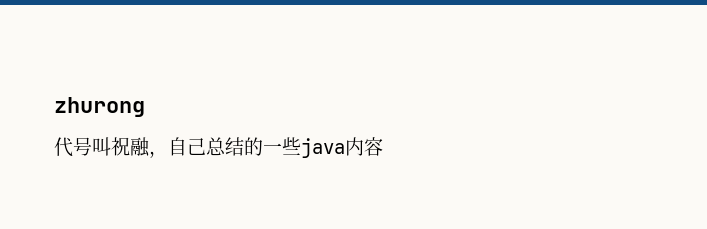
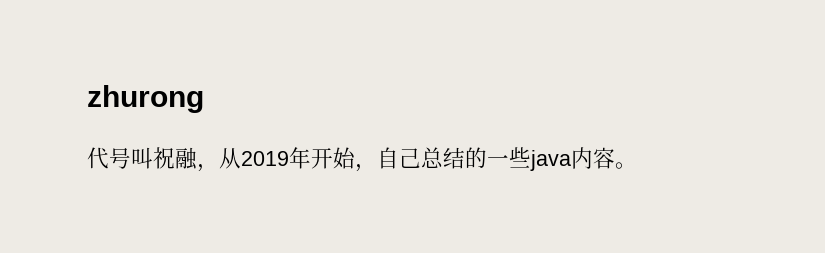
- 代号叫祝融，自己总结的一些java内容
+ 代号叫祝融，从2019年开始，自己总结的一些java内容。

